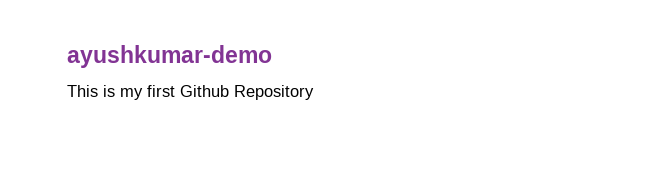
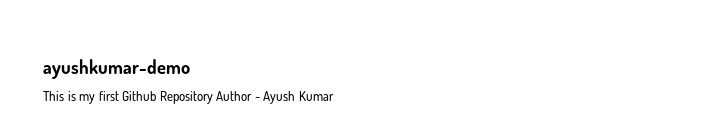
- This is my first Github Repository
+ This is my first Github Repository Author - Ayush Kumar

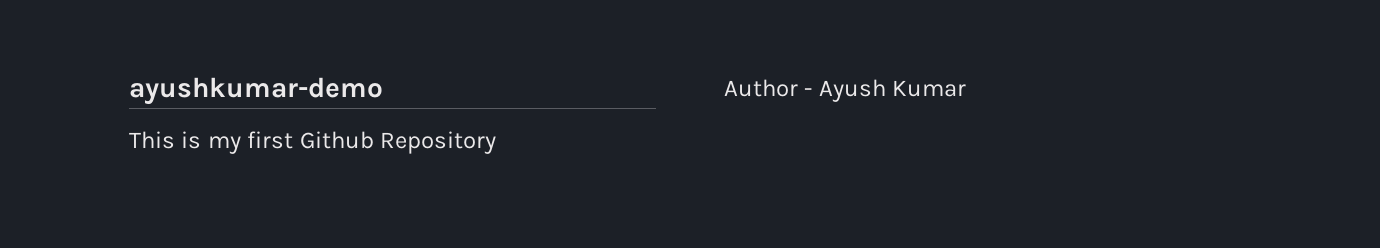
- This is my first Github Repository Author - Ayush Kumar
+ This is my first Github Repository
+ Author - Ayush Kumar

